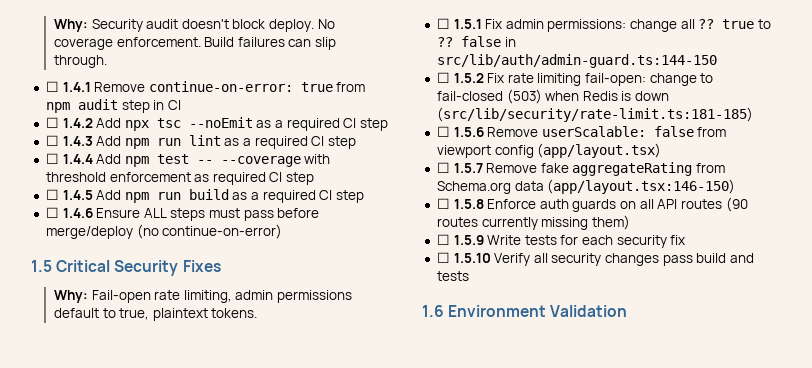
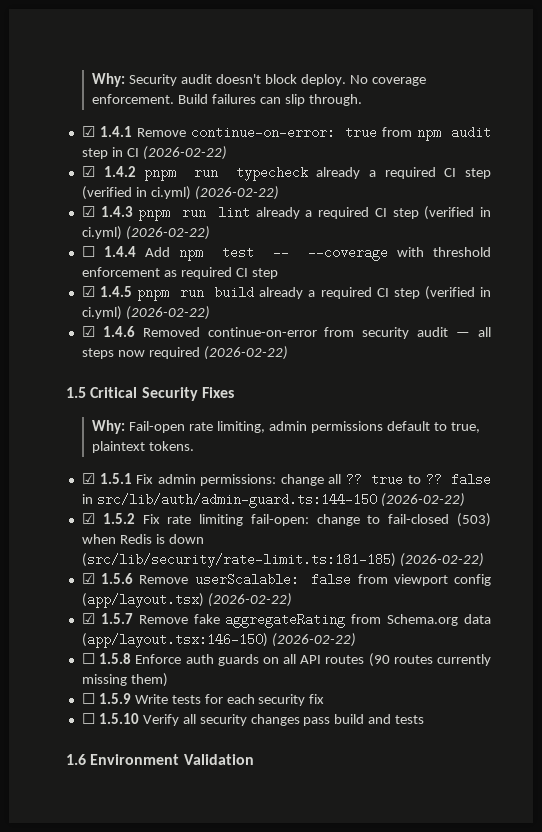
- ☐ 1.4.1 Remove continue-on-error: true from npm audit step in CI
- ☐ 1.4.2 Add npx tsc --noEmit as a required CI step
- ☐ 1.4.3 Add npm run lint as a required CI step
+ ☑ 1.4.1 Remove continue-on-error: true from npm audit step in CI (2026-02-22)
+ ☑ 1.4.2 pnpm run typecheck already a required CI step (verified in ci.yml) (2026-02-22)
+ ☑ 1.4.3 pnpm run lint already a required CI step (verified in ci.yml) (2026-02-22)
- ☐ 1.4.5 Add npm run build as a required CI step
- ☐ 1.4.6 Ensure ALL steps must pass before merge/deploy (no continue-on-error)
+ ☑ 1.4.5 pnpm run build already a required CI step (verified in ci.yml) (2026-02-22)
+ ☑ 1.4.6 Removed continue-on-error from security audit — all steps now required (2026-02-22)
- ☐ 1.5.1 Fix admin permissions: change all ?? true to ?? false in src/lib/auth/admin-guard.ts:144-150
- ☐ 1.5.2 Fix rate limiting fail-open: change to fail-closed (503) when Redis is down (src/lib/security/rate-limit.ts:181-185)
- ☐ 1.5.6 Remove userScalable: false from viewport config (app/layout.tsx)
- ☐ 1.5.7 Remove fake aggregateRating from Schema.org data (app/layout.tsx:146-150)
+ ☑ 1.5.1 Fix admin permissions: change all ?? true to ?? false in src/lib/auth/admin-guard.ts:144-150 (2026-02-22)
+ ☑ 1.5.2 Fix rate limiting fail-open: change to fail-closed (503) when Redis is down (src/lib/security/rate-limit.ts:181-185) (2026-02-22)
+ ☑ 1.5.6 Remove userScalable: false from viewport config (app/layout.tsx) (2026-02-22)
+ ☑ 1.5.7 Remove fake aggregateRating from Schema.org data (app/layout.tsx:146-150) (2026-02-22)

